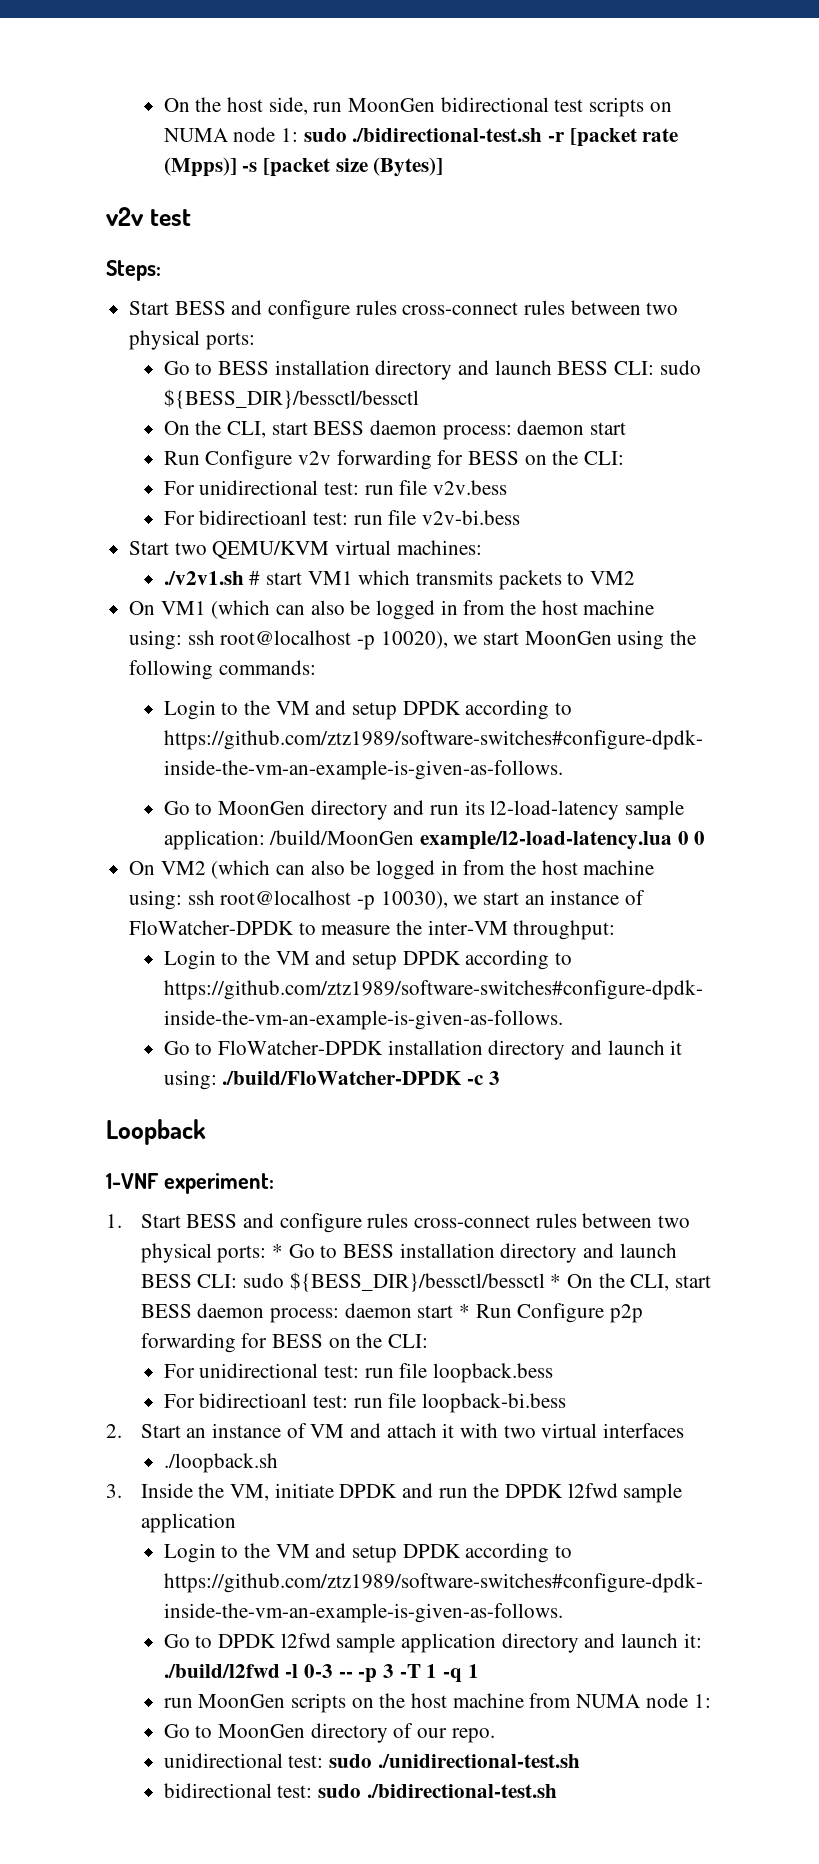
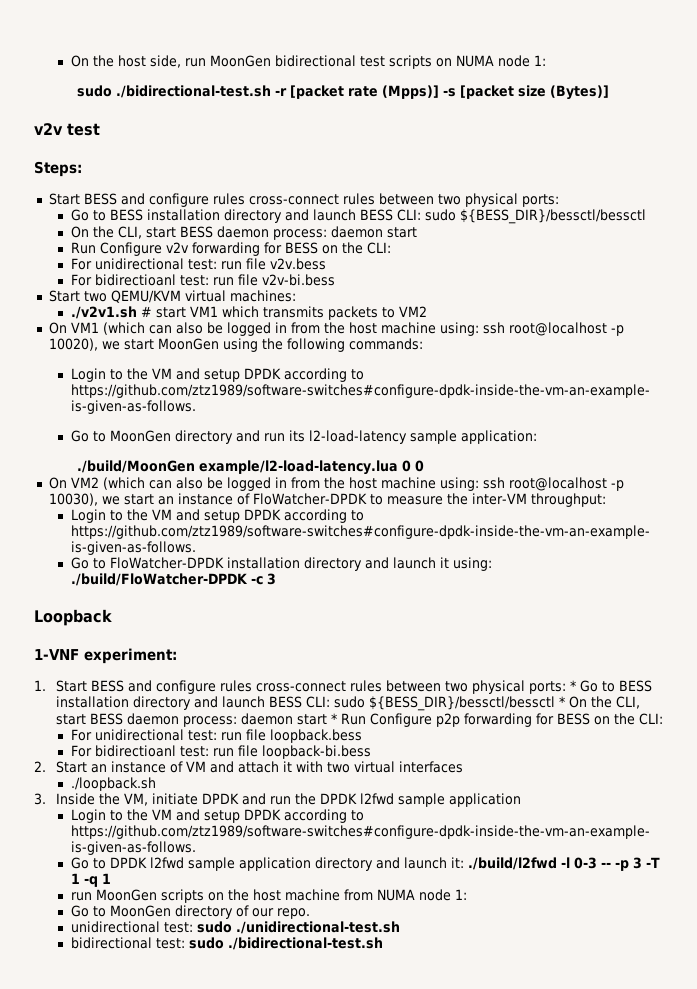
- On the host side, run MoonGen bidirectional test scripts on NUMA node 1: sudo ./bidirectional-test.sh -r [packet rate (Mpps)] -s [packet size (Bytes)]
+ On the host side, run MoonGen bidirectional test scripts on NUMA node 1:
+ sudo ./bidirectional-test.sh -r [packet rate (Mpps)] -s [packet size (Bytes)]
- Go to MoonGen directory and run its l2-load-latency sample application: /build/MoonGen example/l2-load-latency.lua 0 0
+ Go to MoonGen directory and run its l2-load-latency sample application:
+ ./build/MoonGen example/l2-load-latency.lua 0 0

